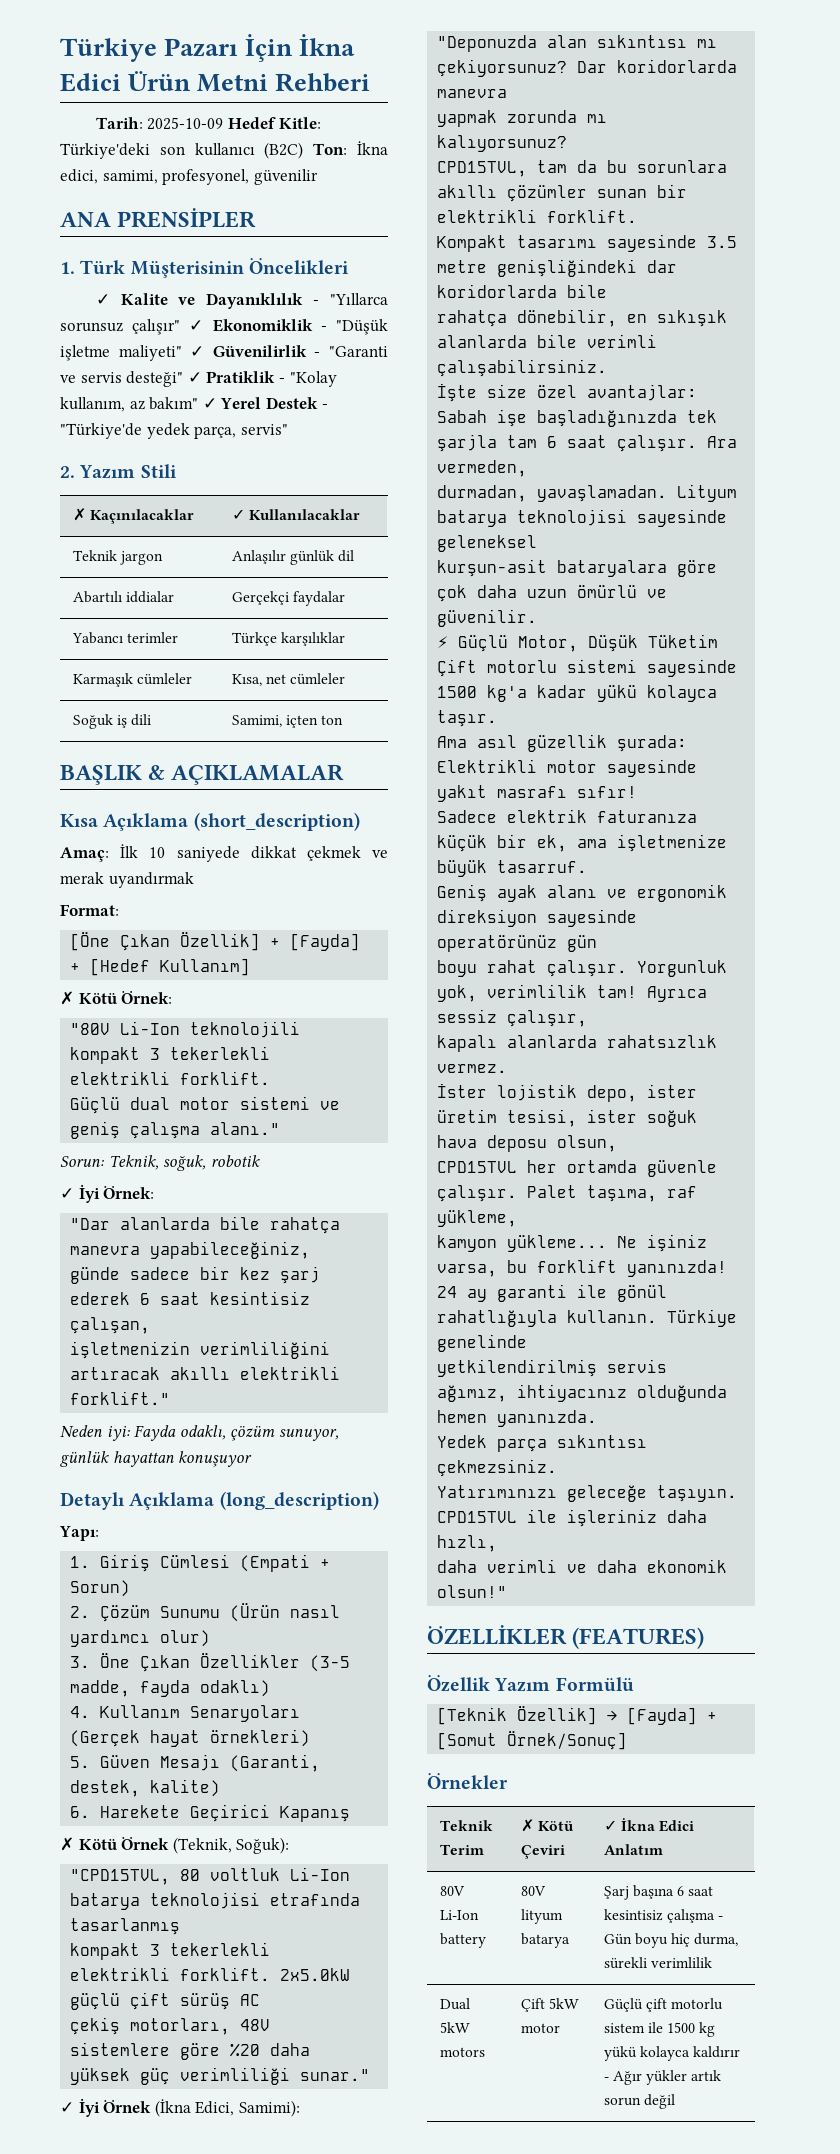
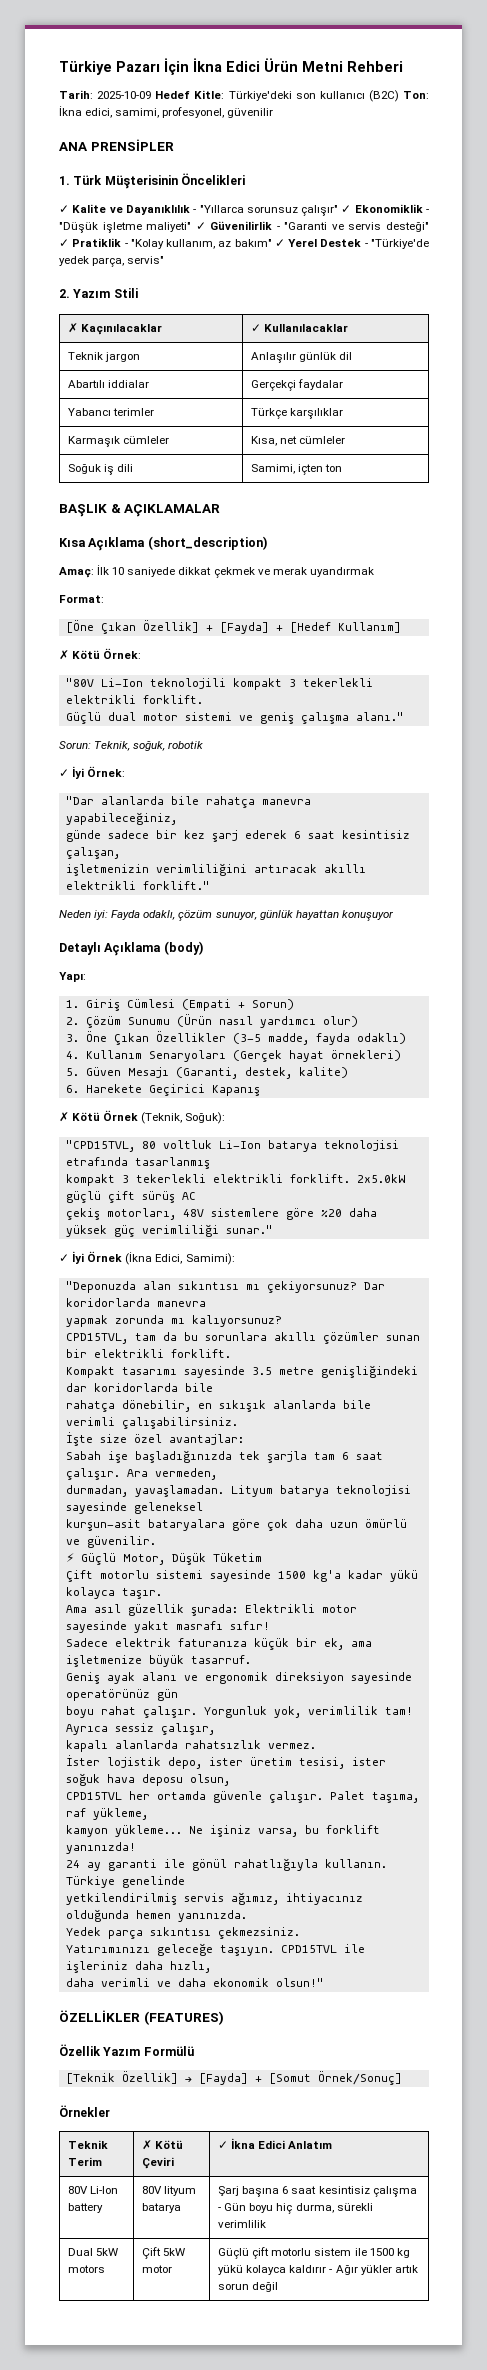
- Detaylı Açıklama (long_description)
+ Detaylı Açıklama (body)

